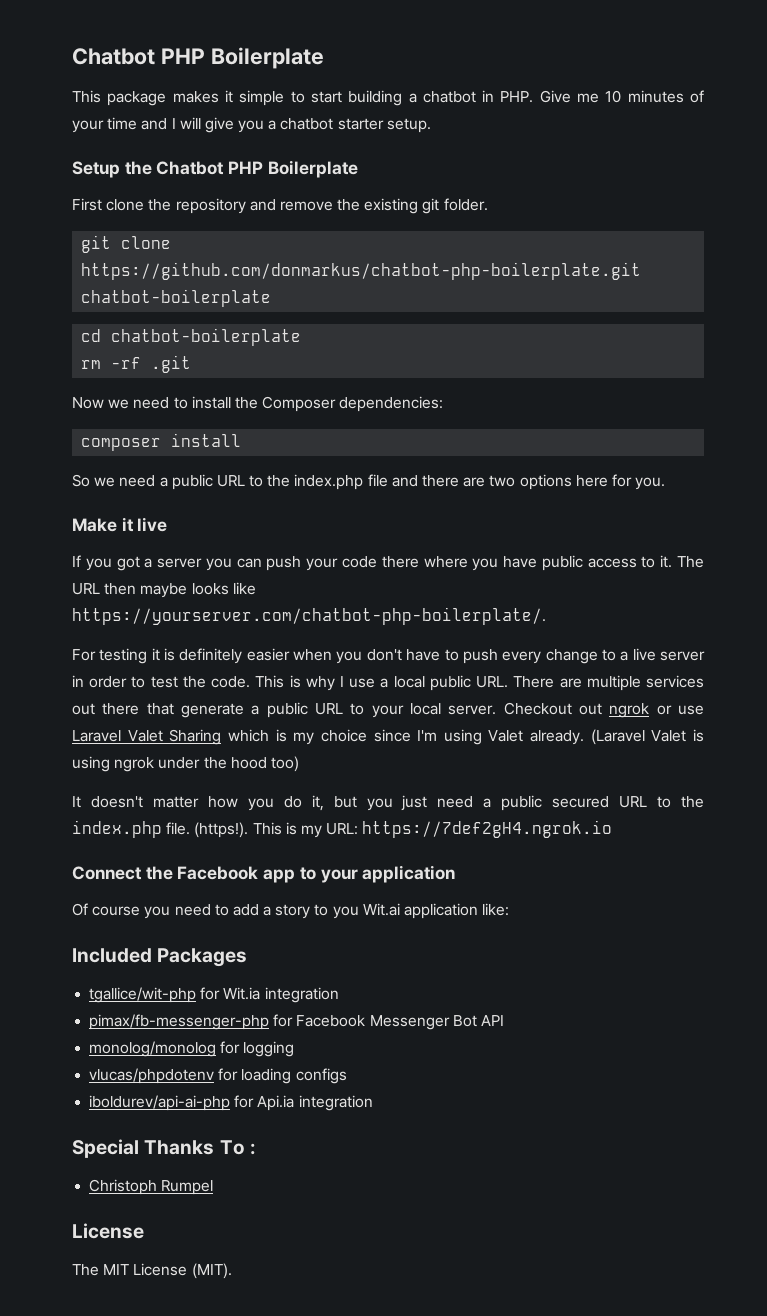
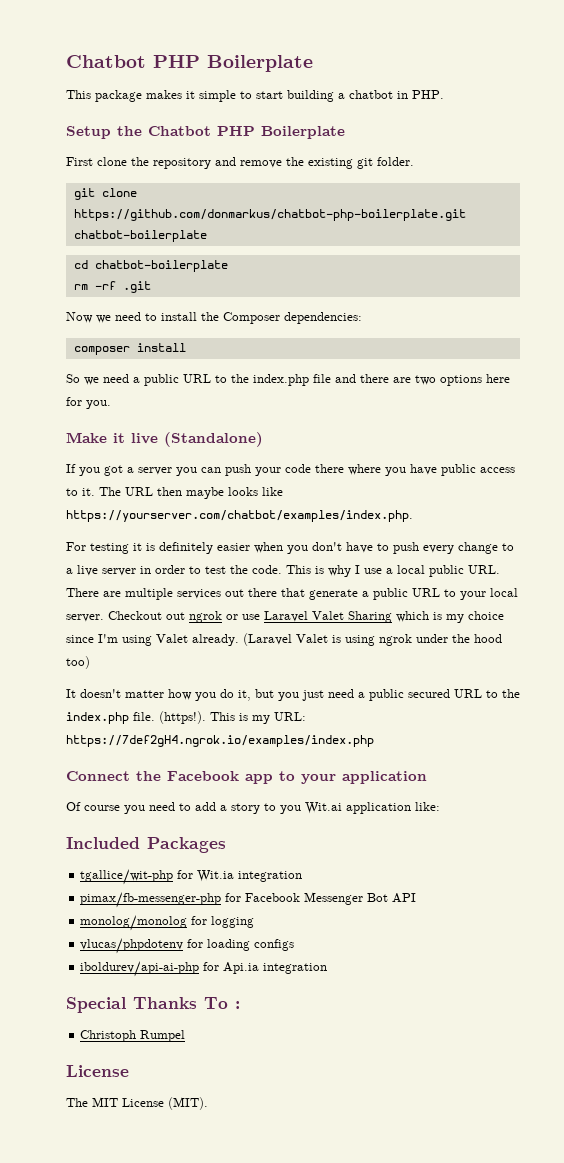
- This package makes it simple to start building a chatbot in PHP. Give me 10 minutes of your time and I will give you a chatbot starter setup.
+ This package makes it simple to start building a chatbot in PHP.
- Make it live
+ Make it live (Standalone)
- The URL then maybe looks like https://yourserver.com/chatbot-php-boilerplate/.
+ The URL then maybe looks like https://yourserver.com/chatbot/examples/index.php.
- This is my URL: https://7def2gH4.ngrok.io
+ This is my URL: https://7def2gH4.ngrok.io/examples/index.php

